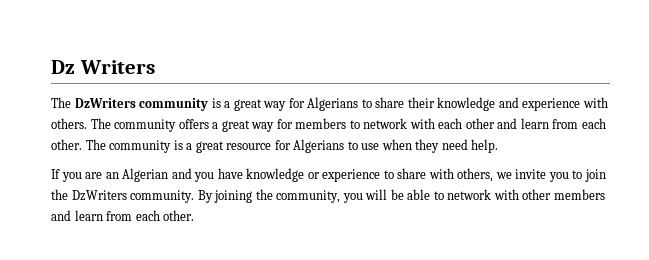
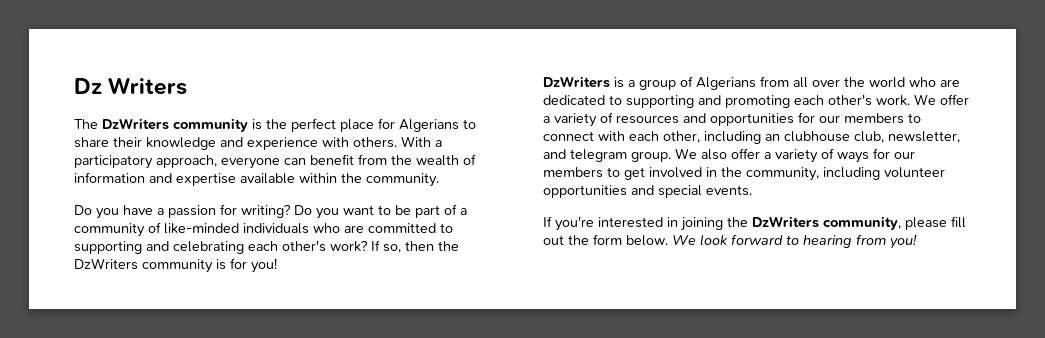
- The DzWriters community is a great way for Algerians to share their knowledge and experience with others.
+ The DzWriters community is the perfect place for Algerians to share their knowledge and experience with others.
- The community offers a great way for members to network with each other and learn from each other. The community is a great resource for Algerians to use when they need help.
- If you are an Algerian and you have knowledge or experience to share with others, we invite you to join the DzWriters community. By joining the community, you will be able to network with other members and learn from each other.
+ With a participatory approach, everyone can benefit from the wealth of information and expertise available within the community.
+ Do you have a passion for writing? Do you want to be part of a community of like-minded individuals who are committed to supporting and celebrating each other's work? If so, then the DzWriters community is for you!
+ DzWriters is a group of Algerians from all over the world who are dedicated to supporting and promoting each other's work. We offer a variety of resources and opportunities for our members to connect with each other, including an clubhouse club, newsletter, and telegram group. We also offer a variety of ways for our members to get involved in the community, including volunteer opportunities and special events.
+ If you're interested in joining the DzWriters community, please fill out the form below. We look forward to hearing from you!

